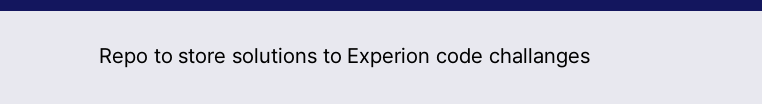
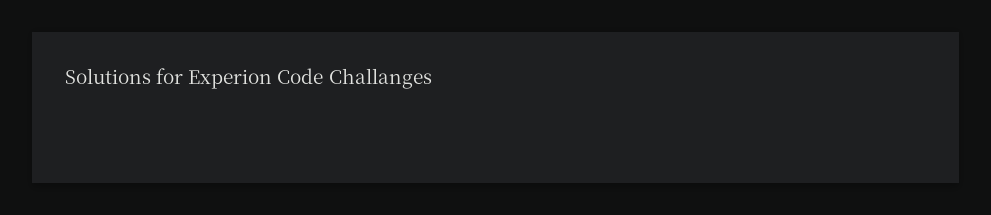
- Repo to store solutions to Experion code challanges
+ Solutions for Experion Code Challanges

